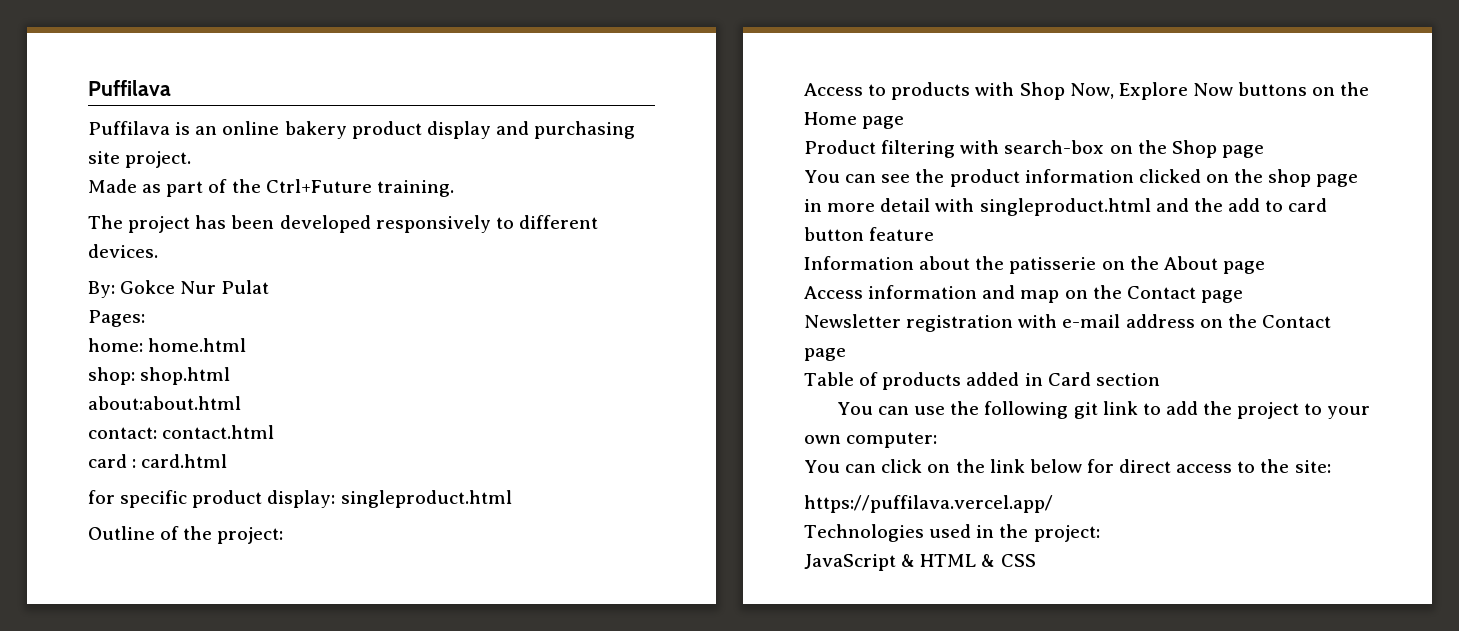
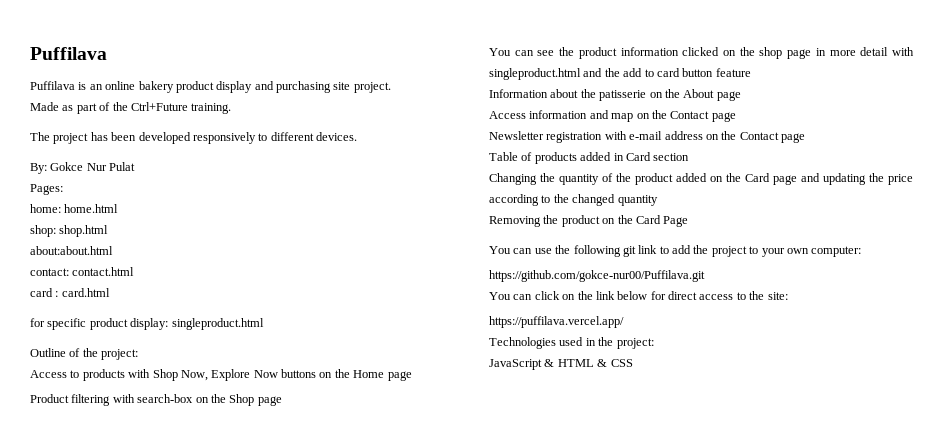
+ Changing the quantity of the product added on the Card page and updating the price according to the changed quantity
+ Removing the product on the Card Page
+ https://github.com/gokce-nur00/Puffilava.git

